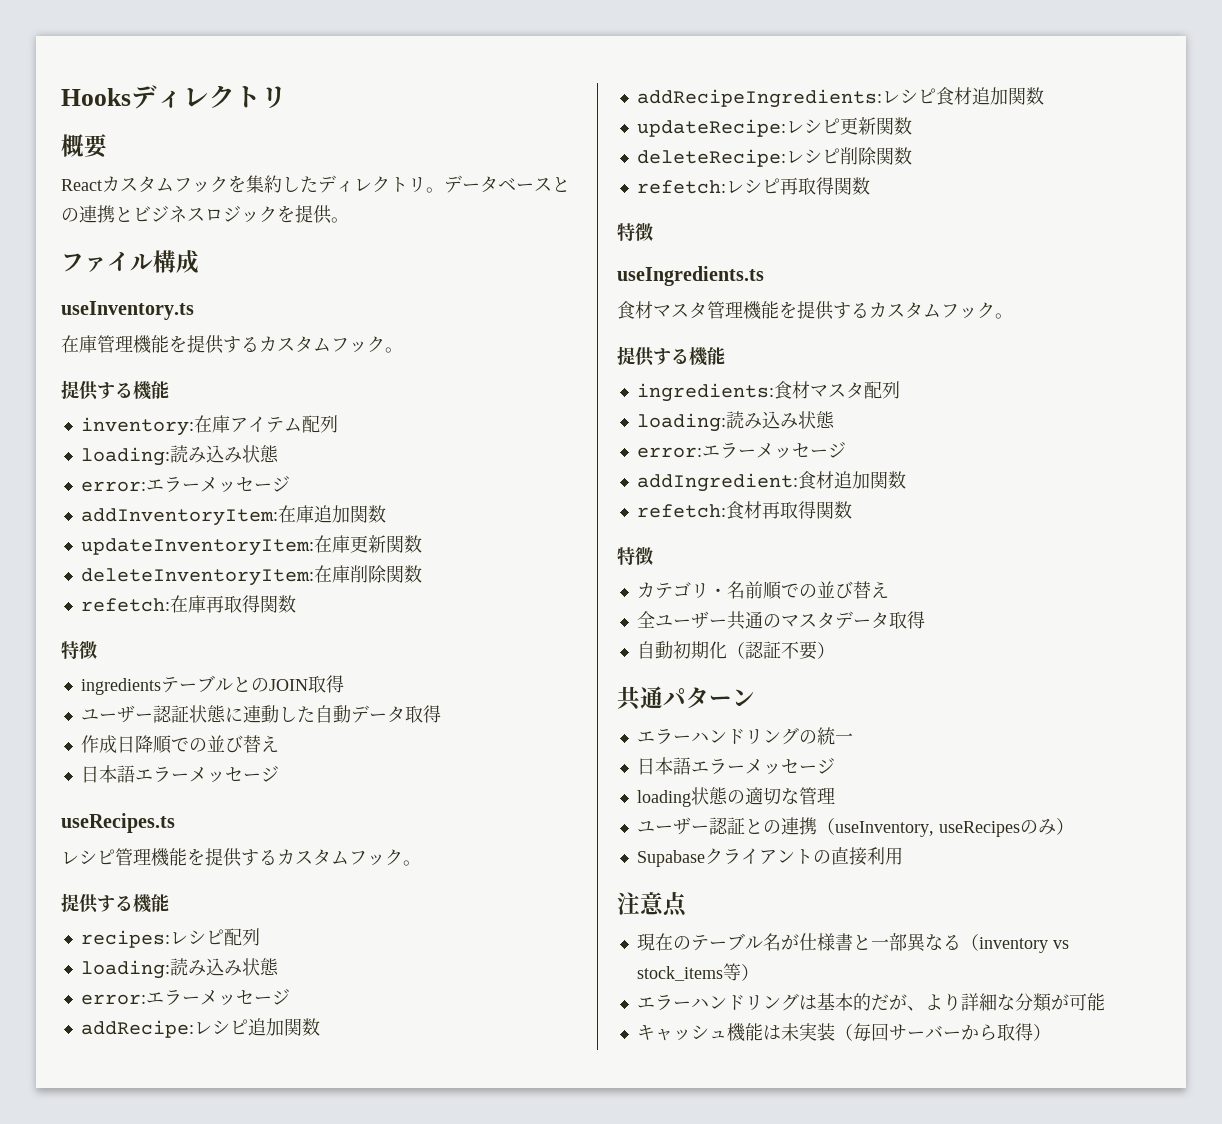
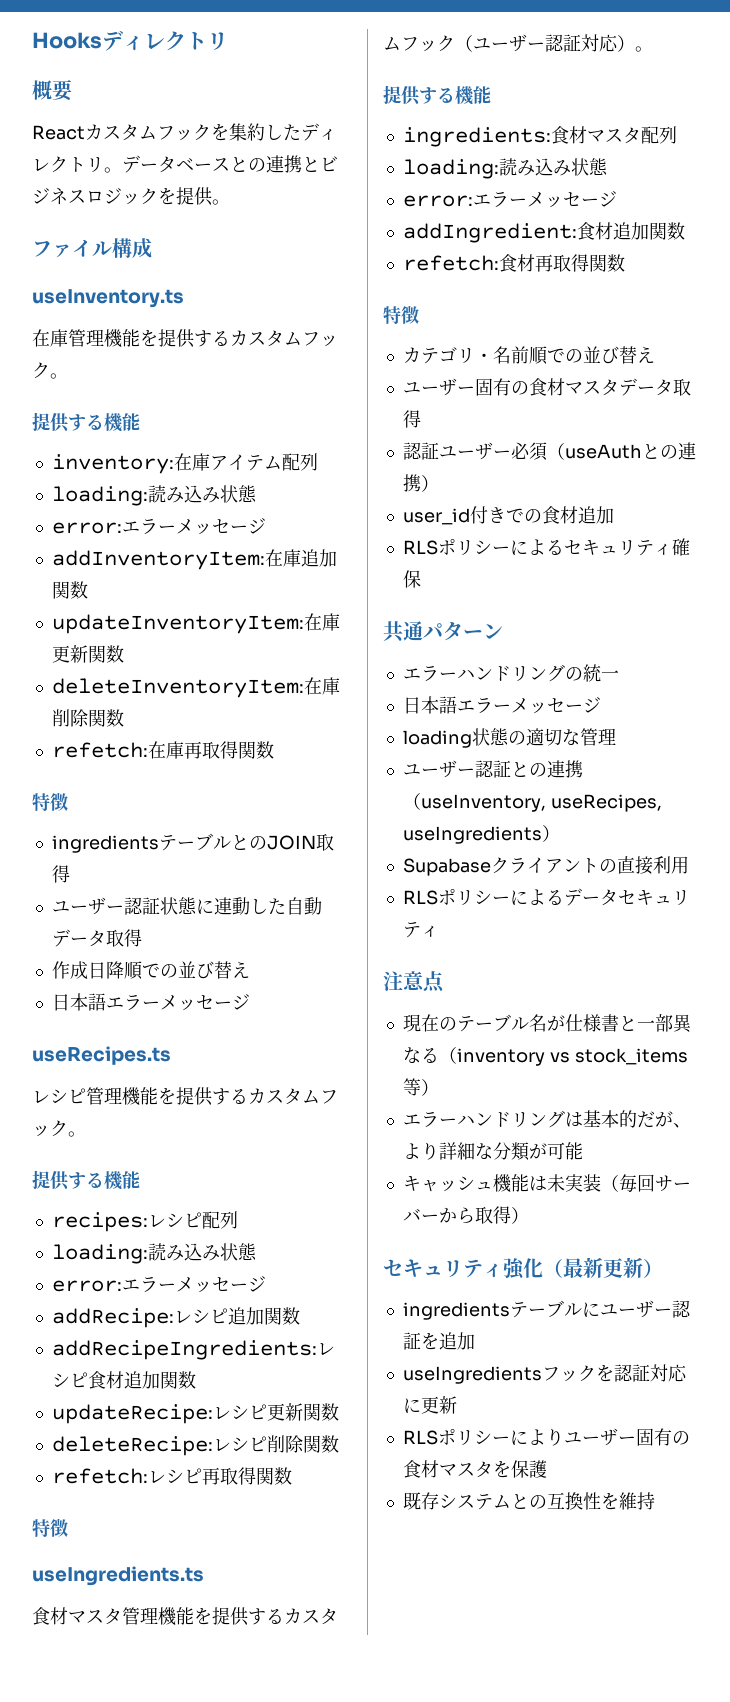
- 食材マスタ管理機能を提供するカスタムフック。
+ 食材マスタ管理機能を提供するカスタムフック（ユーザー認証対応）。
- 全ユーザー共通のマスタデータ取得
+ ユーザー固有の食材マスタデータ取得
- 自動初期化（認証不要）
+ 認証ユーザー必須（useAuthとの連携）
+ user_id付きでの食材追加
+ RLSポリシーによるセキュリティ確保
- ユーザー認証との連携（useInventory, useRecipesのみ）
+ ユーザー認証との連携（useInventory, useRecipes, useIngredients）
+ RLSポリシーによるデータセキュリティ
+ セキュリティ強化（最新更新）
+ ingredientsテーブルにユーザー認証を追加
+ useIngredientsフックを認証対応に更新
+ RLSポリシーによりユーザー固有の食材マスタを保護
+ 既存システムとの互換性を維持

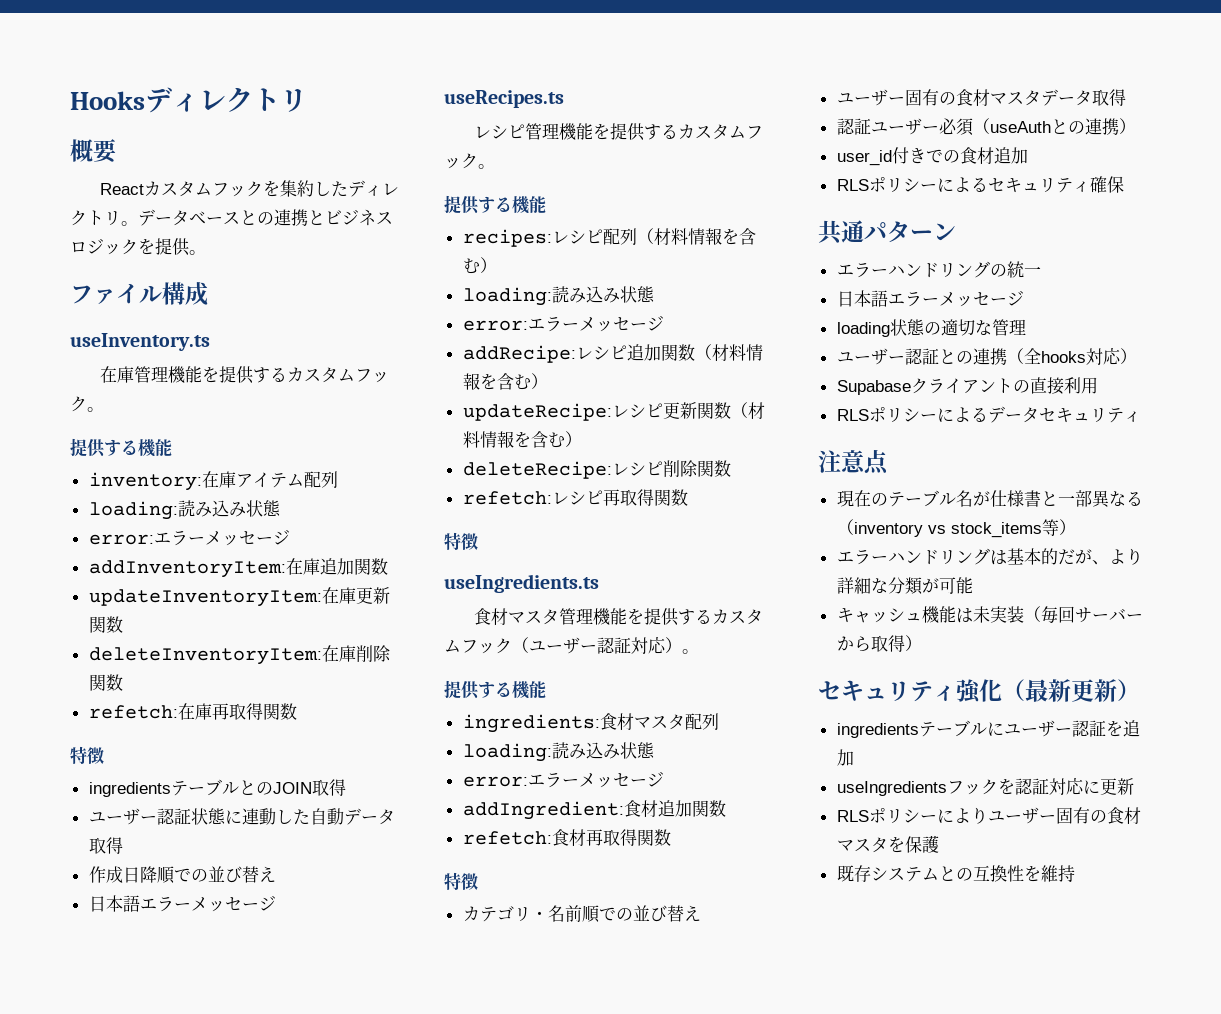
- recipes:レシピ配列
+ recipes:レシピ配列（材料情報を含む）
- addRecipe:レシピ追加関数
- addRecipeIngredients:レシピ食材追加関数
+ addRecipe:レシピ追加関数（材料情報を含む）
- updateRecipe:レシピ更新関数
+ updateRecipe:レシピ更新関数（材料情報を含む）
- ユーザー認証との連携（useInventory, useRecipes, useIngredients）
+ ユーザー認証との連携（全hooks対応）

